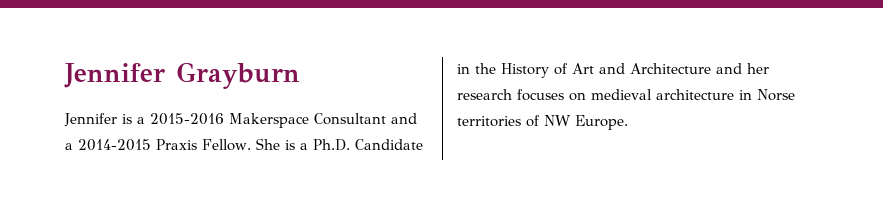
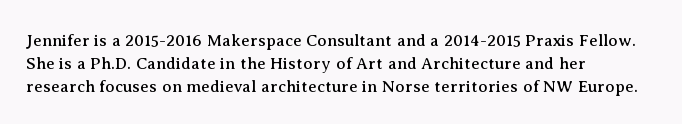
- Jennifer Grayburn

